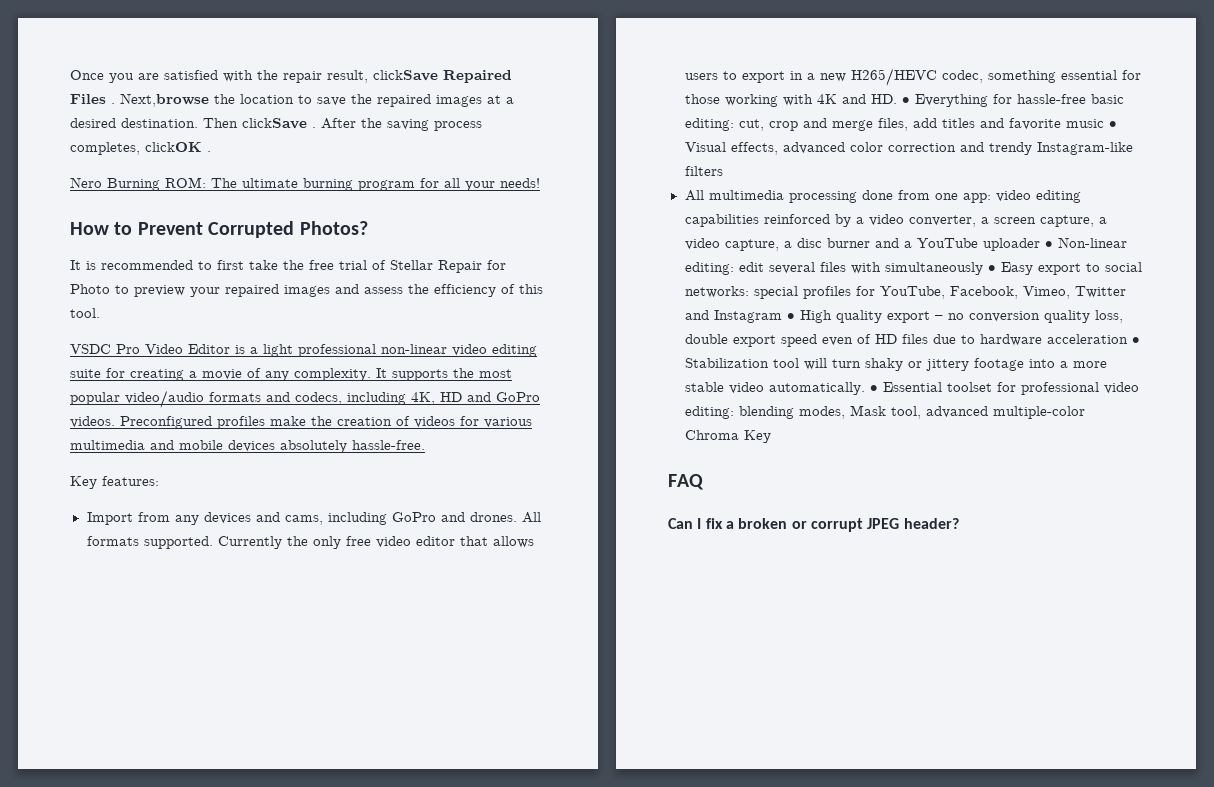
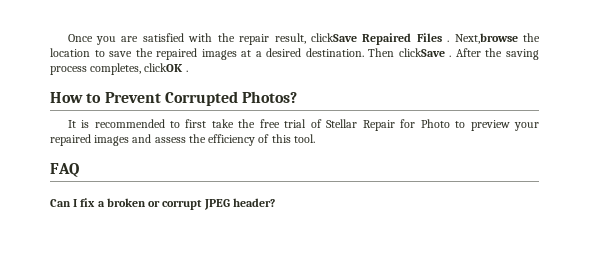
- Nero Burning ROM: The ultimate burning program for all your needs!
- VSDC Pro Video Editor is a light professional non-linear video editing suite for creating a movie of any complexity. It supports the most popular video/audio formats and codecs, including 4K, HD and GoPro videos. Preconfigured profiles make the creation of videos for various multimedia and mobile devices absolutely hassle-free.
- Key features:
- Import from any devices and cams, including GoPro and drones. All formats supported. Сurrently the only free video editor that allows users to export in a new H265/HEVC codec, something essential for those working with 4K and HD. • Everything for hassle-free basic editing: cut, crop and merge files, add titles and favorite music • Visual effects, advanced color correction and trendy Instagram-like filters
- All multimedia processing done from one app: video editing capabilities reinforced by a video converter, a screen capture, a video capture, a disc burner and a YouTube uploader • Non-linear editing: edit several files with simultaneously • Easy export to social networks: special profiles for YouTube, Facebook, Vimeo, Twitter and Instagram • High quality export – no conversion quality loss, double export speed even of HD files due to hardware acceleration • Stabilization tool will turn shaky or jittery footage into a more stable video automatically. • Essential toolset for professional video editing: blending modes, Mask tool, advanced multiple-color Chroma Key

